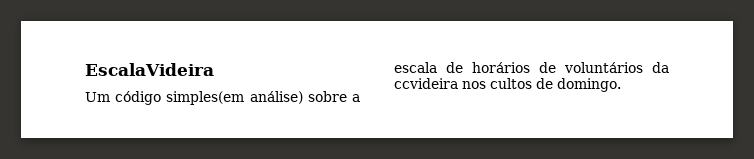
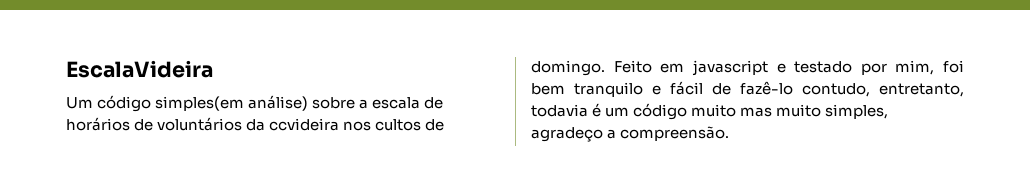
+ Feito em javascript e testado por mim, foi bem tranquilo e fácil de fazê-lo contudo, entretanto, todavia é um código muito mas muito simples, agradeço a compreensão.

